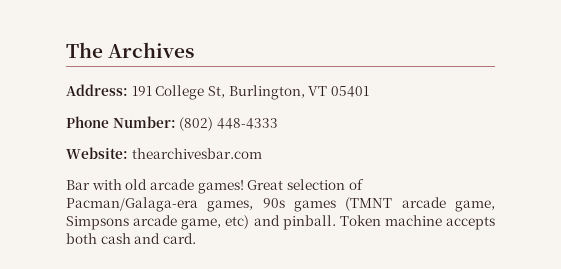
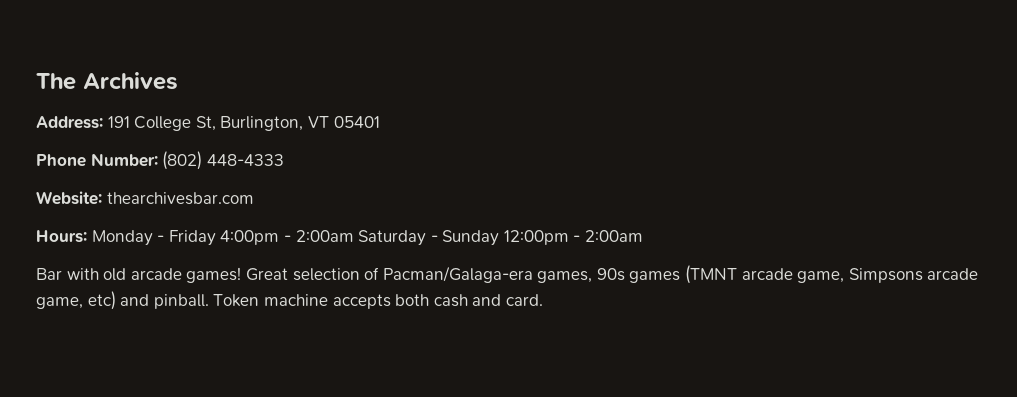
+ Hours: Monday - Friday 4:00pm - 2:00am Saturday - Sunday 12:00pm - 2:00am

